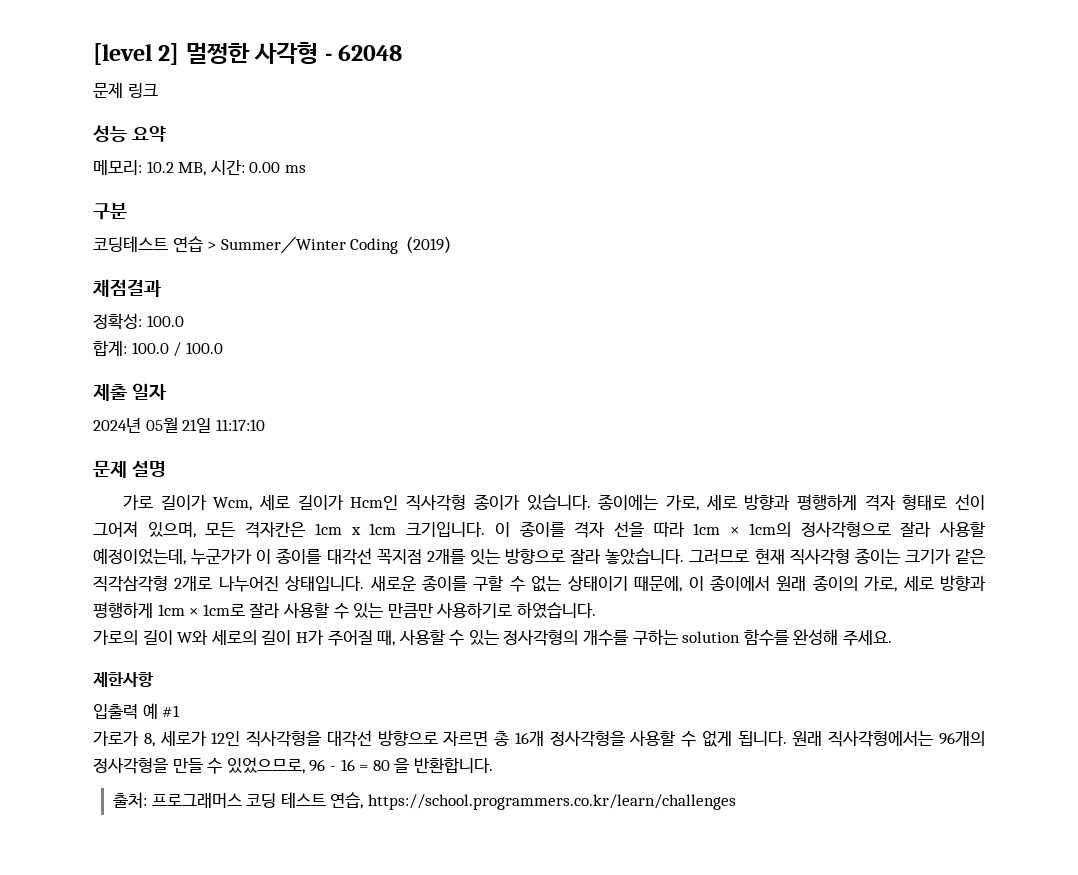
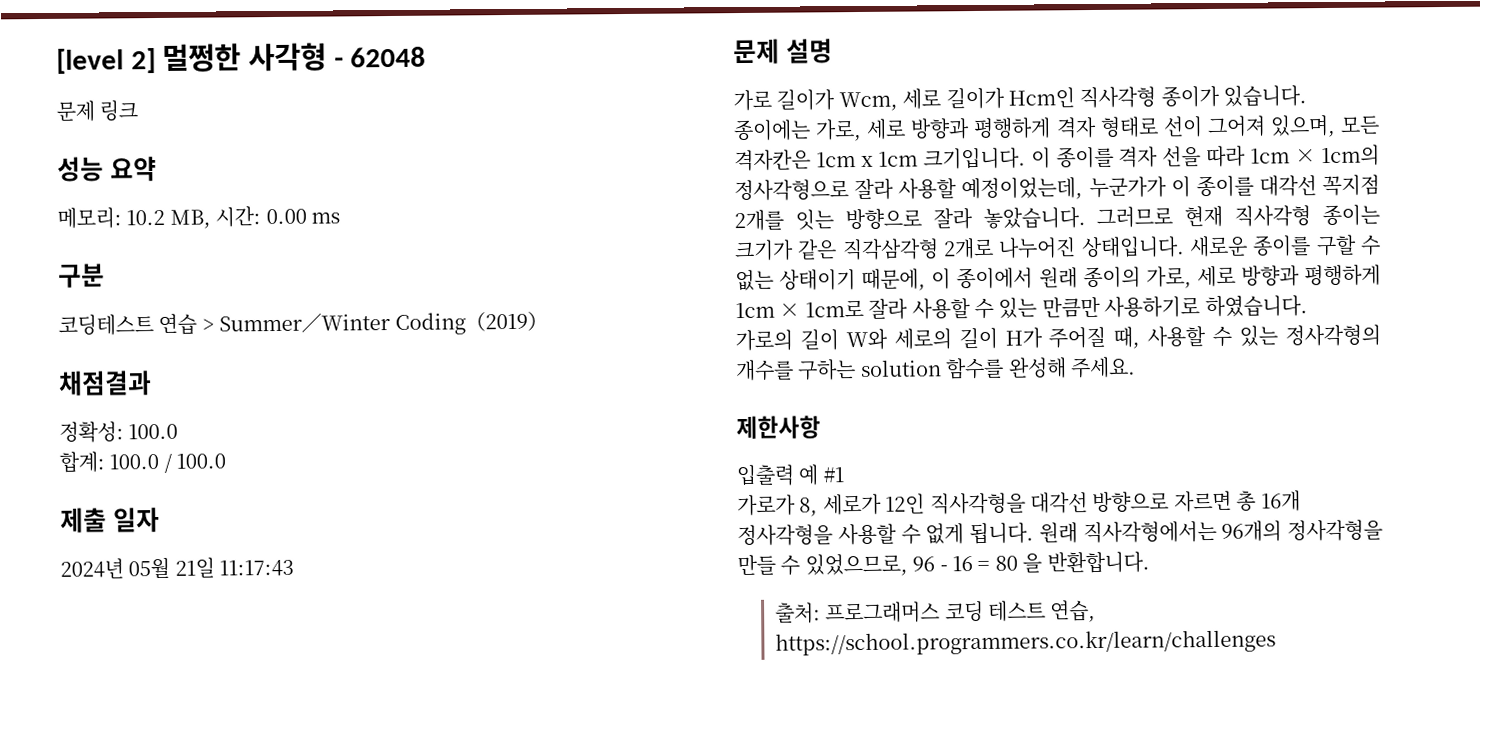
- 2024년 05월 21일 11:17:10
+ 2024년 05월 21일 11:17:43

